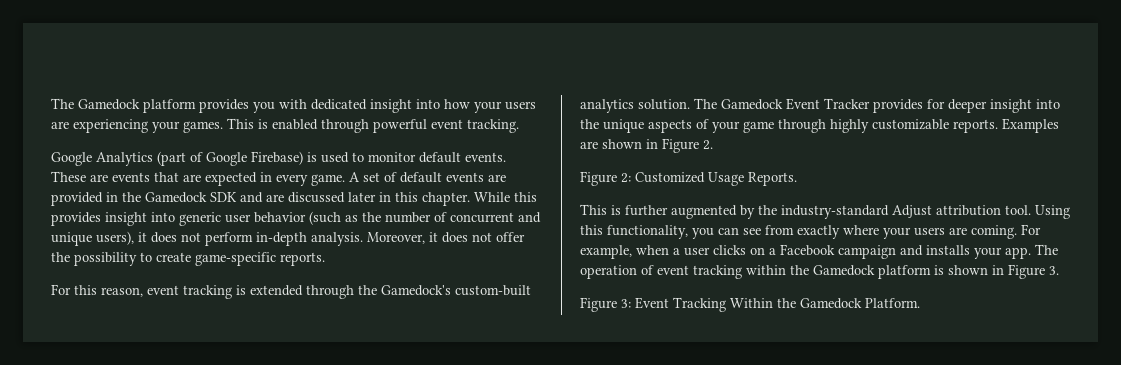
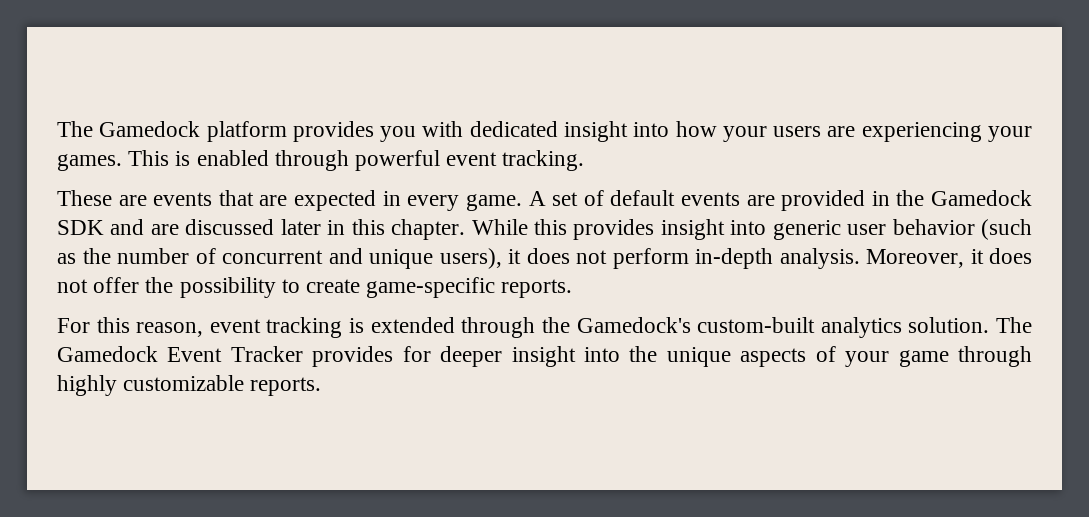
- Google Analytics (part of Google Firebase) is used to monitor default events.
- Examples are shown in Figure 2.
- Figure 2: Customized Usage Reports.
- This is further augmented by the industry-standard Adjust attribution tool. Using this functionality, you can see from exactly where your users are coming. For example, when a user clicks on a Facebook campaign and installs your app. The operation of event tracking within the Gamedock platform is shown in Figure 3.
- Figure 3: Event Tracking Within the Gamedock Platform.

